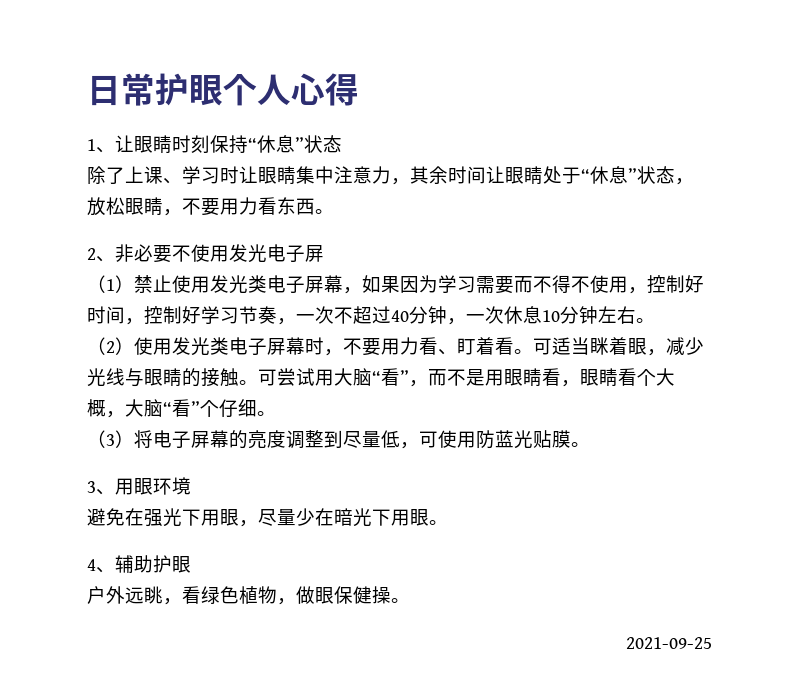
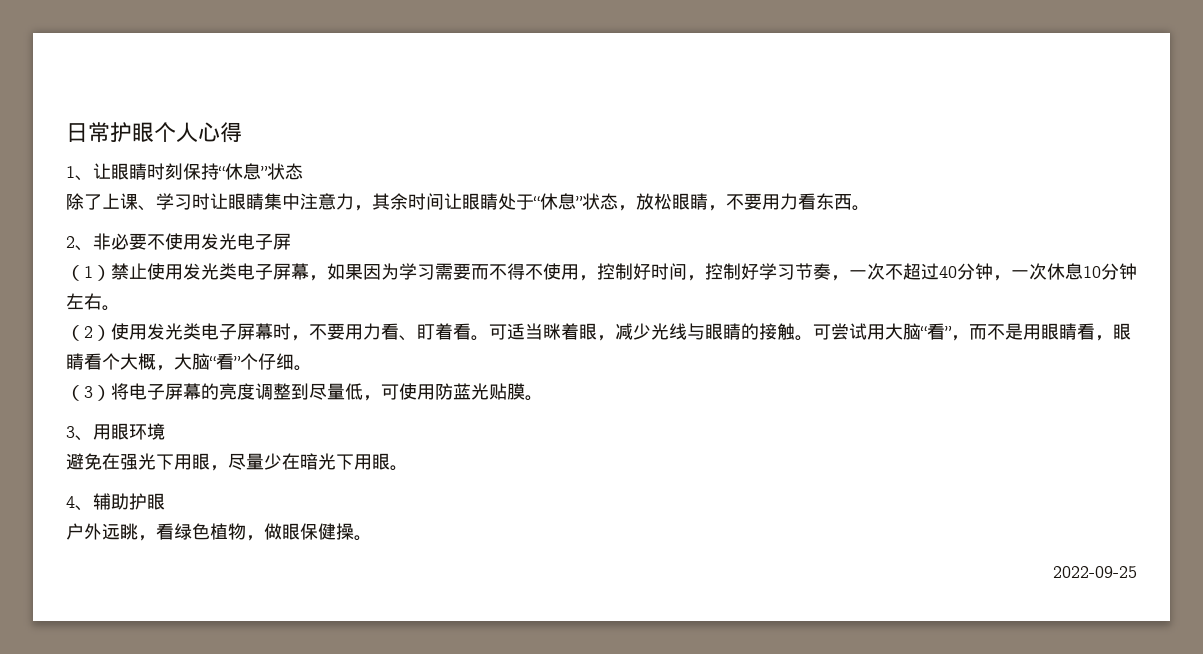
- 2021-09-25
+ 2022-09-25

